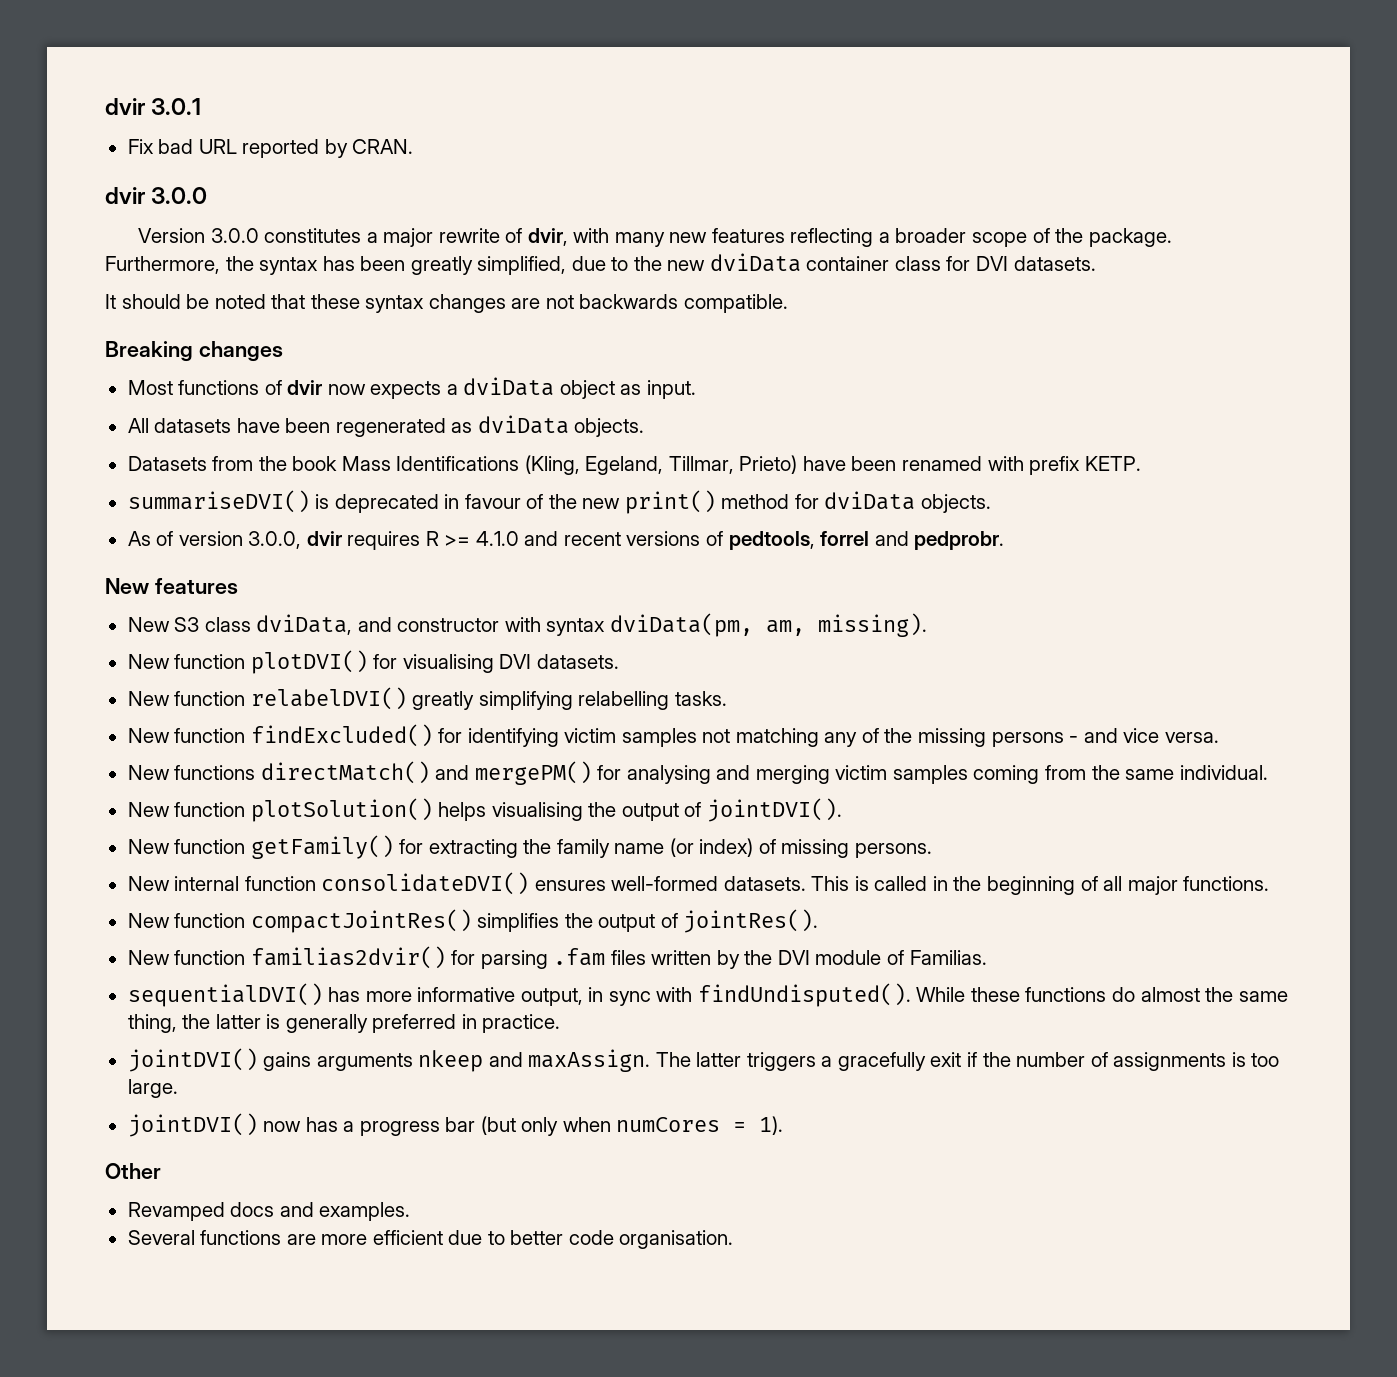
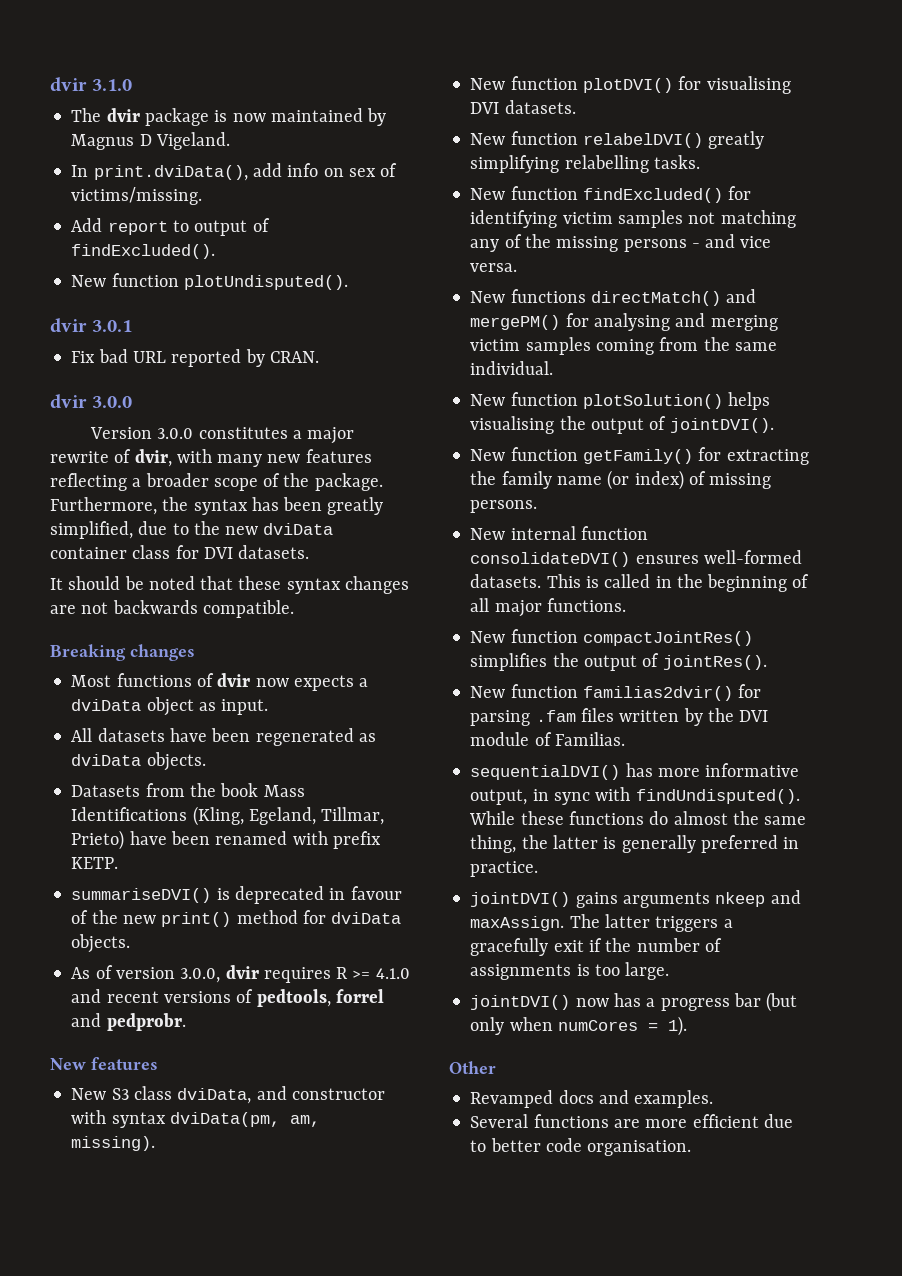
+ dvir 3.1.0
+ The dvir package is now maintained by Magnus D Vigeland.
+ In print.dviData(), add info on sex of victims/missing.
+ Add report to output of findExcluded().
+ New function plotUndisputed().

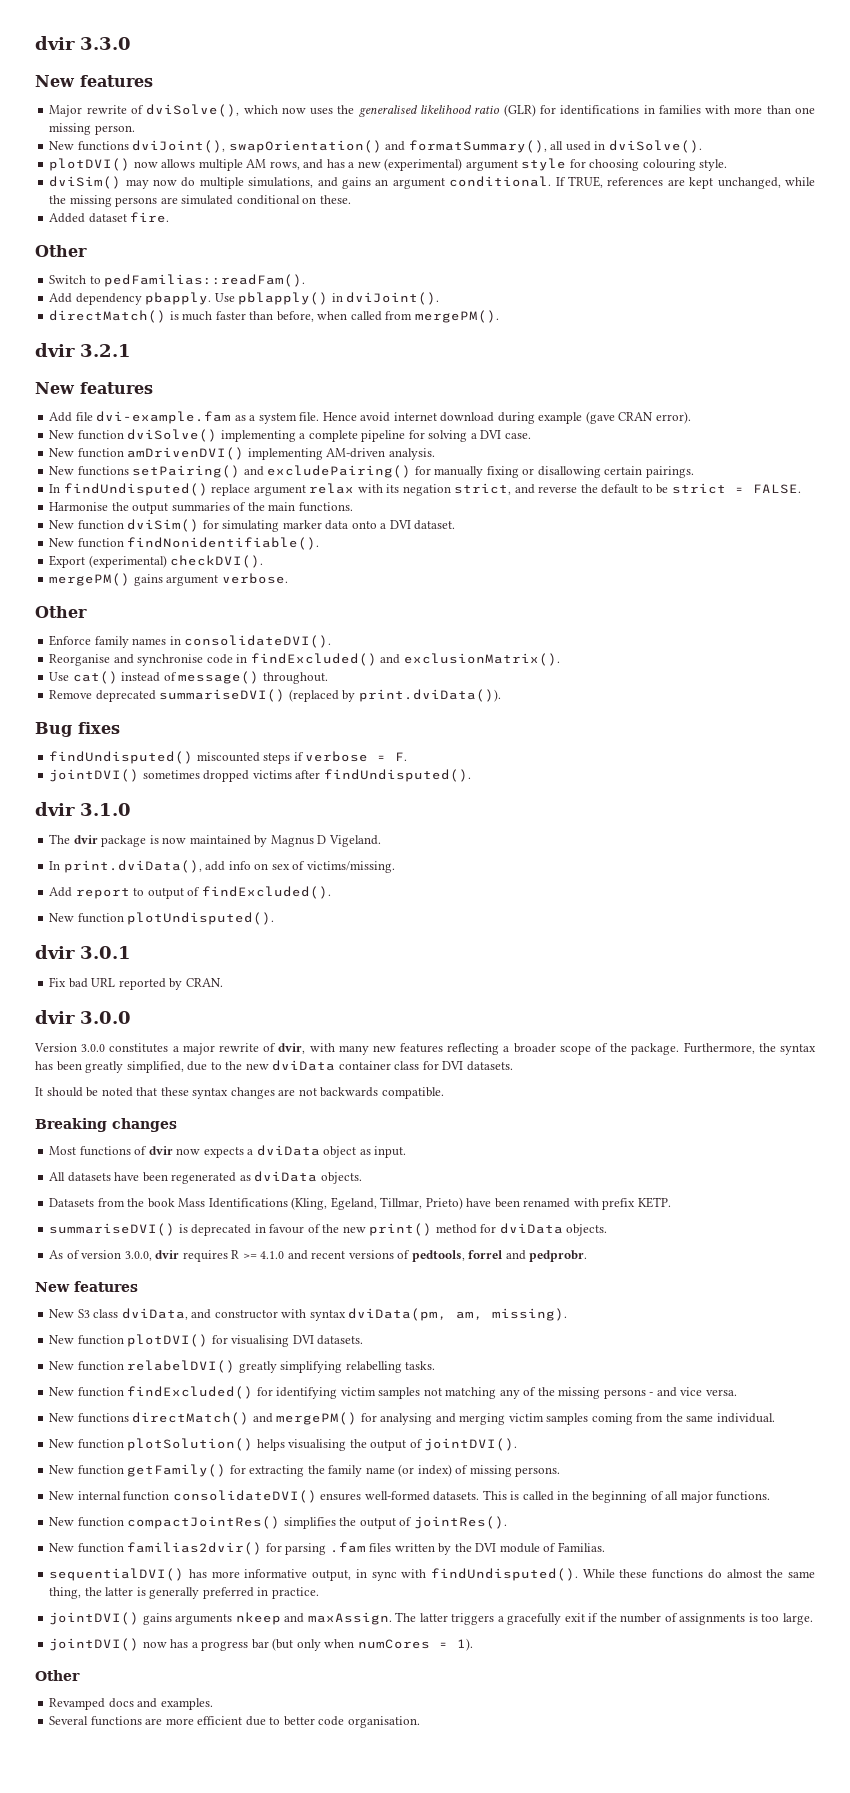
+ dvir 3.3.0
+ New features
+ Major rewrite of dviSolve(), which now uses the generalised likelihood ratio (GLR) for identifications in families with more than one missing person.
+ New functions dviJoint(), swapOrientation() and formatSummary(), all used in dviSolve().
+ plotDVI() now allows multiple AM rows, and has a new (experimental) argument style for choosing colouring style.
+ dviSim() may now do multiple simulations, and gains an argument conditional. If TRUE, references are kept unchanged, while the missing persons are simulated conditional on these.
+ Added dataset fire.
+ Other
+ Switch to pedFamilias::readFam().
+ Add dependency pbapply. Use pblapply() in dviJoint().
+ directMatch() is much faster than before, when called from mergePM().
+ dvir 3.2.1
+ New features
+ Add file dvi-example.fam as a system file. Hence avoid internet download during example (gave CRAN error).
+ New function dviSolve() implementing a complete pipeline for solving a DVI case.
+ New function amDrivenDVI() implementing AM-driven analysis.
+ New functions setPairing() and excludePairing() for manually fixing or disallowing certain pairings.
+ In findUndisputed() replace argument relax with its negation strict, and reverse the default to be strict = FALSE.
+ Harmonise the output summaries of the main functions.
+ New function dviSim() for simulating marker data onto a DVI dataset.
+ New function findNonidentifiable().
+ Export (experimental) checkDVI().
+ mergePM() gains argument verbose.
+ Other
+ Enforce family names in consolidateDVI().
+ Reorganise and synchronise code in findExcluded() and exclusionMatrix().
+ Use cat() instead of message() throughout.
+ Remove deprecated summariseDVI() (replaced by print.dviData()).
+ Bug fixes
+ findUndisputed() miscounted steps if verbose = F.
+ jointDVI() sometimes dropped victims after findUndisputed().

